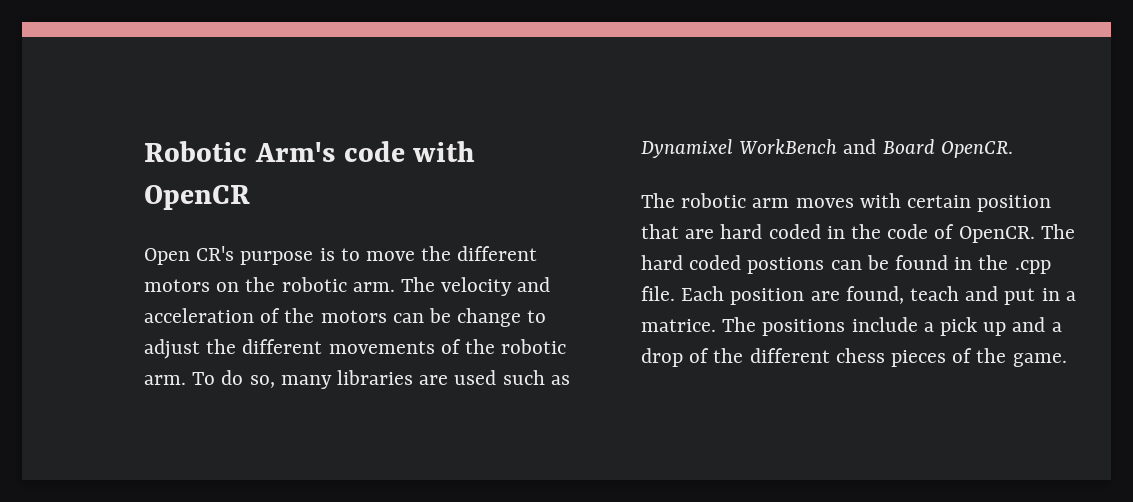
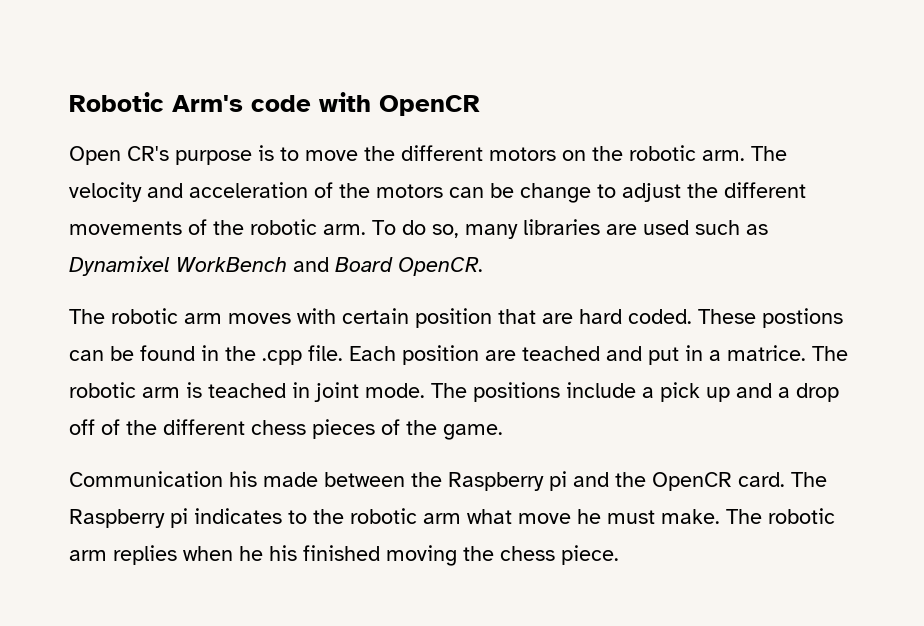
- The robotic arm moves with certain position that are hard coded in the code of OpenCR. The hard coded postions can be found in the .cpp file.
+ The robotic arm moves with certain position that are hard coded. These postions can be found in the .cpp file.
- Each position are found, teach and put in a matrice.
+ Each position are teached and put in a matrice.
- The positions include a pick up and a drop of the different chess pieces of the game.
+ The robotic arm is teached in joint mode. The positions include a pick up and a drop off of the different chess pieces of the game.
+ Communication his made between the Raspberry pi and the OpenCR card. The Raspberry pi indicates to the robotic arm what move he must make. The robotic arm replies when he his finished moving the chess piece.

